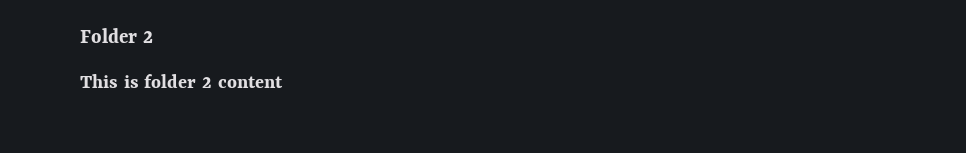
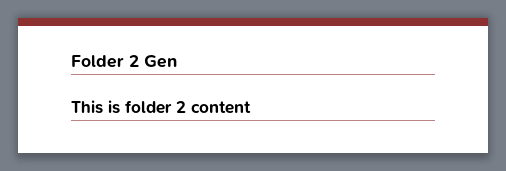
- Folder 2
+ Folder 2 Gen

